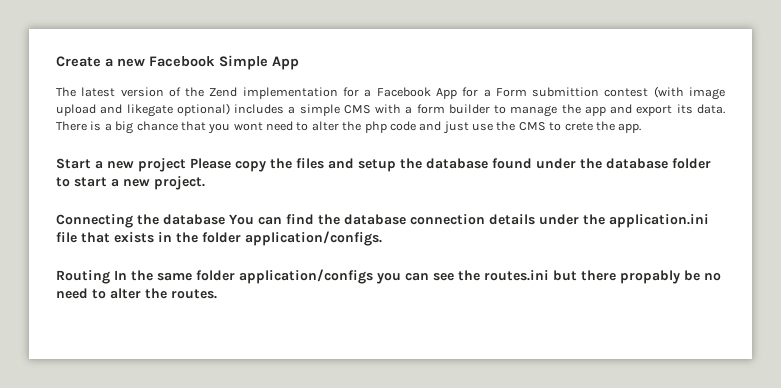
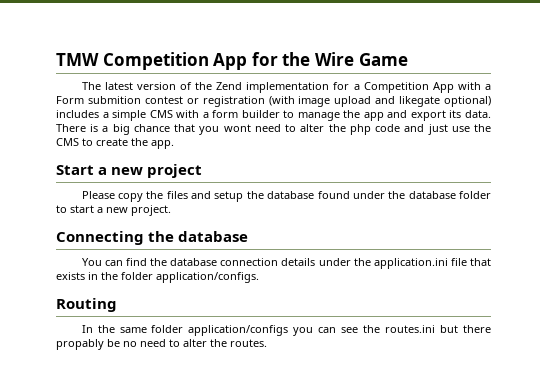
- Create a new Facebook Simple App
+ TMW Competition App for the Wire Game
- The latest version of the Zend implementation for a Facebook App for a Form submittion contest (with image upload and likegate optional) includes a simple CMS with a form builder to manage the app and export its data.
+ The latest version of the Zend implementation for a Competition App with a Form submition contest or registration (with image upload and likegate optional) includes a simple CMS with a form builder to manage the app and export its data.
- There is a big chance that you wont need to alter the php code and just use the CMS to crete the app.
+ There is a big chance that you wont need to alter the php code and just use the CMS to create the app.
- Start a new project Please copy the files and setup the database found under the database folder to start a new project.
+ Start a new project
+ Please copy the files and setup the database found under the database folder to start a new project.
- Connecting the database You can find the database connection details under the application.ini file that exists in the folder application/configs.
+ Connecting the database
+ You can find the database connection details under the application.ini file that exists in the folder application/configs.
- Routing In the same folder application/configs you can see the routes.ini but there propably be no need to alter the routes.
+ Routing
+ In the same folder application/configs you can see the routes.ini but there propably be no need to alter the routes.

